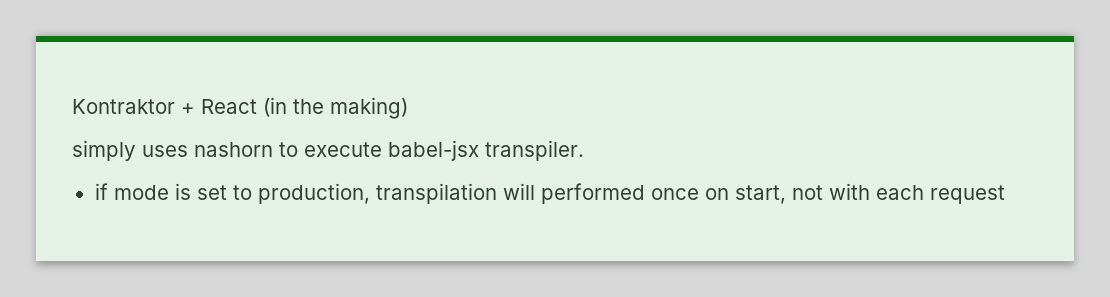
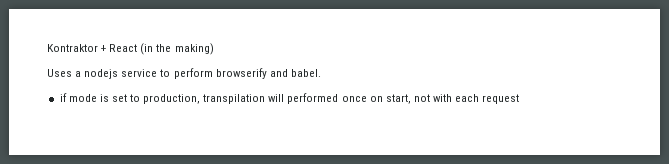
- simply uses nashorn to execute babel-jsx transpiler.
+ Uses a nodejs service to perform browserify and babel.

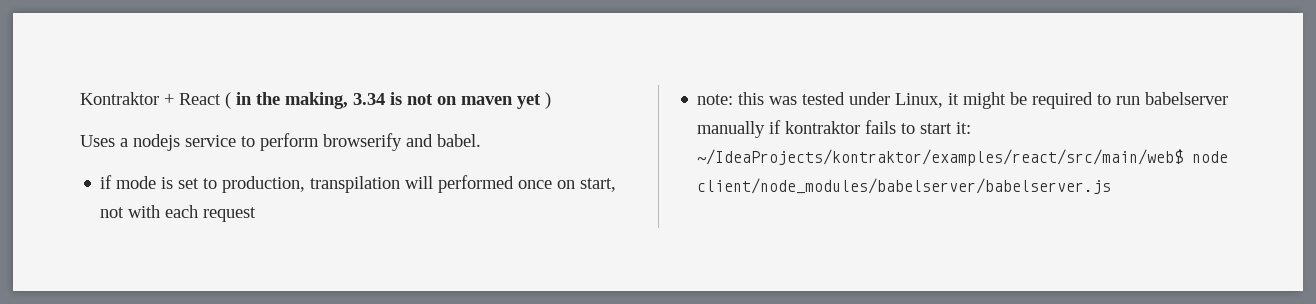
- Kontraktor + React (in the making)
+ Kontraktor + React ( in the making, 3.34 is not on maven yet )
+ note: this was tested under Linux, it might be required to run babelserver manually if kontraktor fails to start it: ~/IdeaProjects/kontraktor/examples/react/src/main/web$ node client/node_modules/babelserver/babelserver.js

